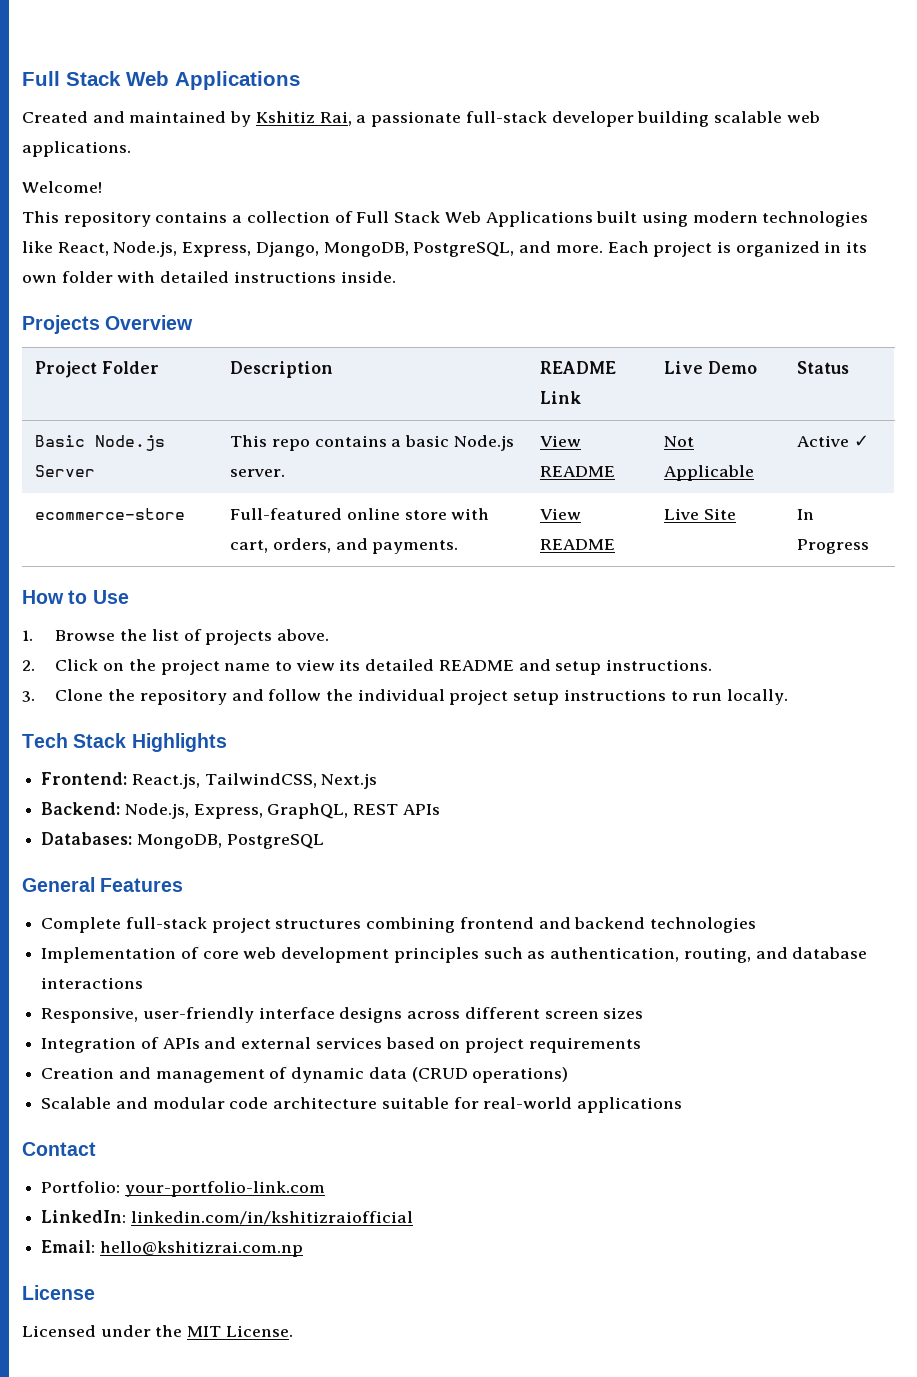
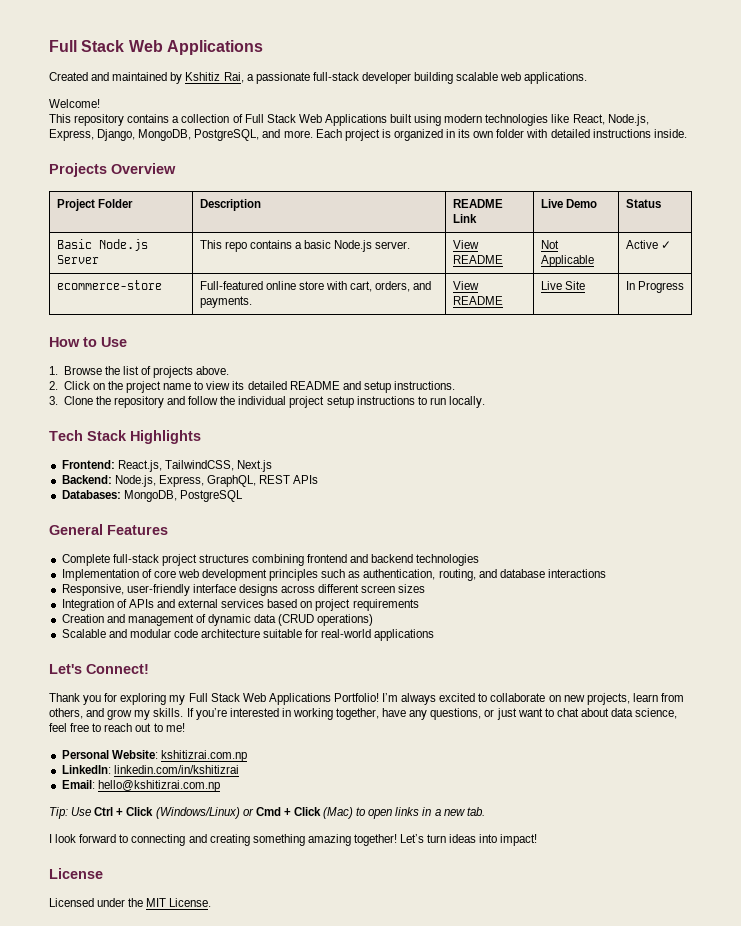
- Contact
- Portfolio: your-portfolio-link.com
+ Let's Connect!
+ Thank you for exploring my Full Stack Web Applications Portfolio! I’m always excited to collaborate on new projects, learn from others, and grow my skills. If you’re interested in working together, have any questions, or just want to chat about data science, feel free to reach out to me!
+ Personal Website: kshitizrai.com.np
- LinkedIn: linkedin.com/in/kshitizraiofficial
+ LinkedIn: linkedin.com/in/kshitizrai
+ Tip: Use Ctrl + Click (Windows/Linux) or Cmd + Click (Mac) to open links in a new tab.
+ I look forward to connecting and creating something amazing together! Let’s turn ideas into impact!

